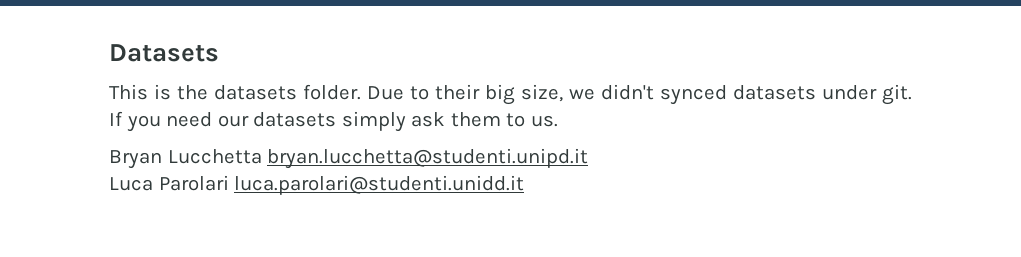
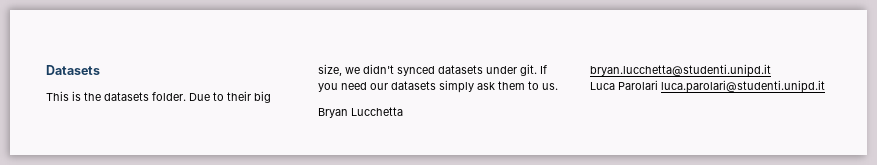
- Luca Parolari luca.parolari@studenti.unidd.it
+ Luca Parolari luca.parolari@studenti.unipd.it

